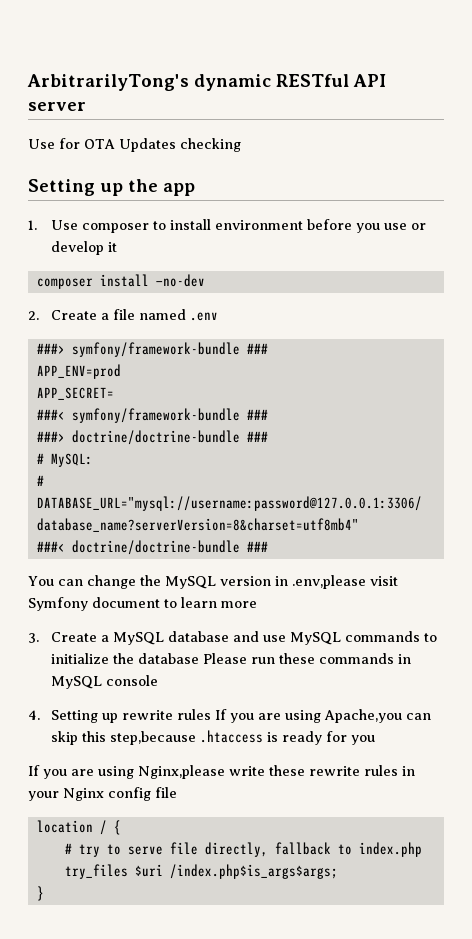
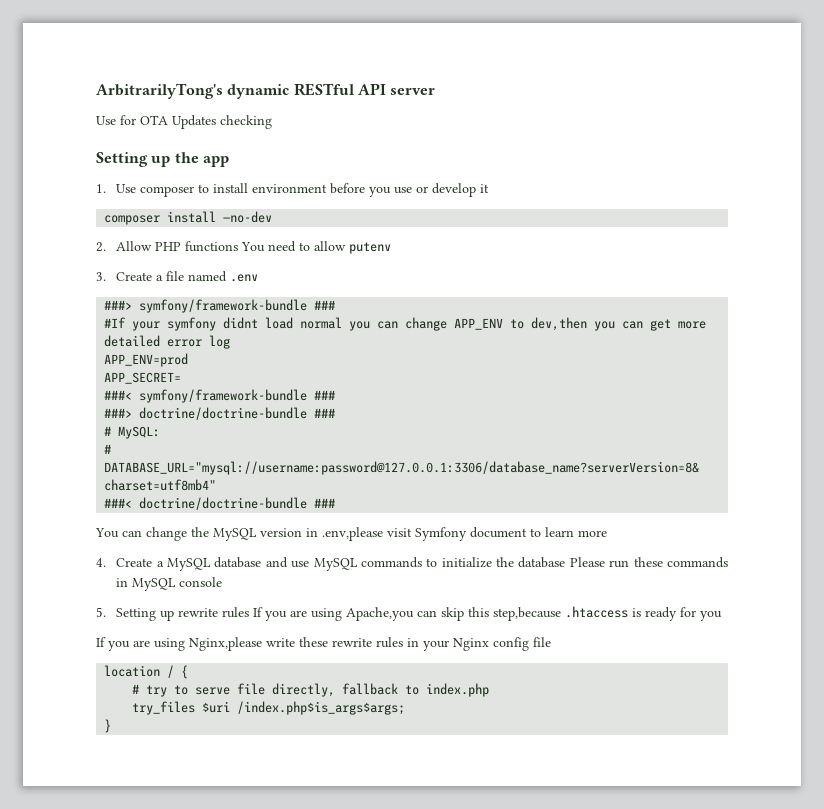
- 2. Create a file named .env
+ 2. Allow PHP functions You need to allow putenv
+ 3. Create a file named .env
+ #If your symfony didnt load normal you can change APP_ENV to dev,then you can get more detailed error log
- 3. Create a MySQL database and use MySQL commands to initialize the database Please run these commands in MySQL console
+ 4. Create a MySQL database and use MySQL commands to initialize the database Please run these commands in MySQL console
- 4. Setting up rewrite rules If you are using Apache,you can skip this step,because .htaccess is ready for you
+ 5. Setting up rewrite rules If you are using Apache,you can skip this step,because .htaccess is ready for you

